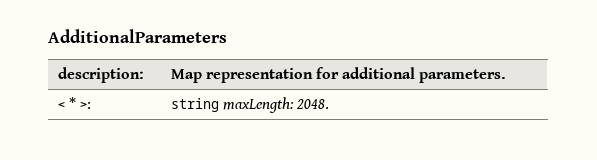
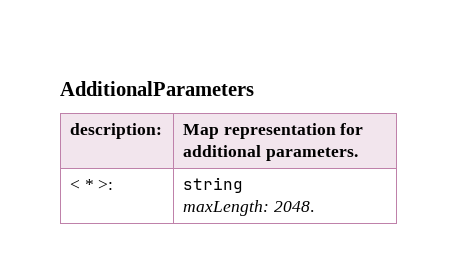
- < * >: | string maxLength: 2048.
+ < * >: | string
+ maxLength: 2048.

